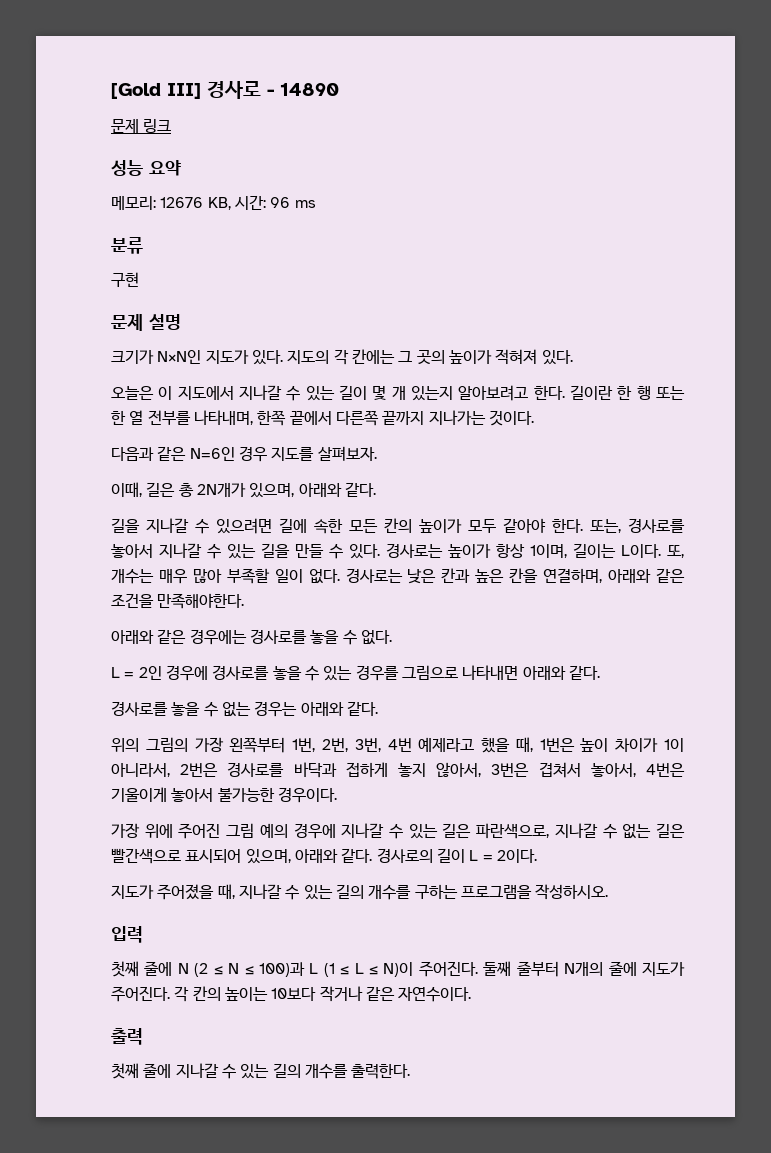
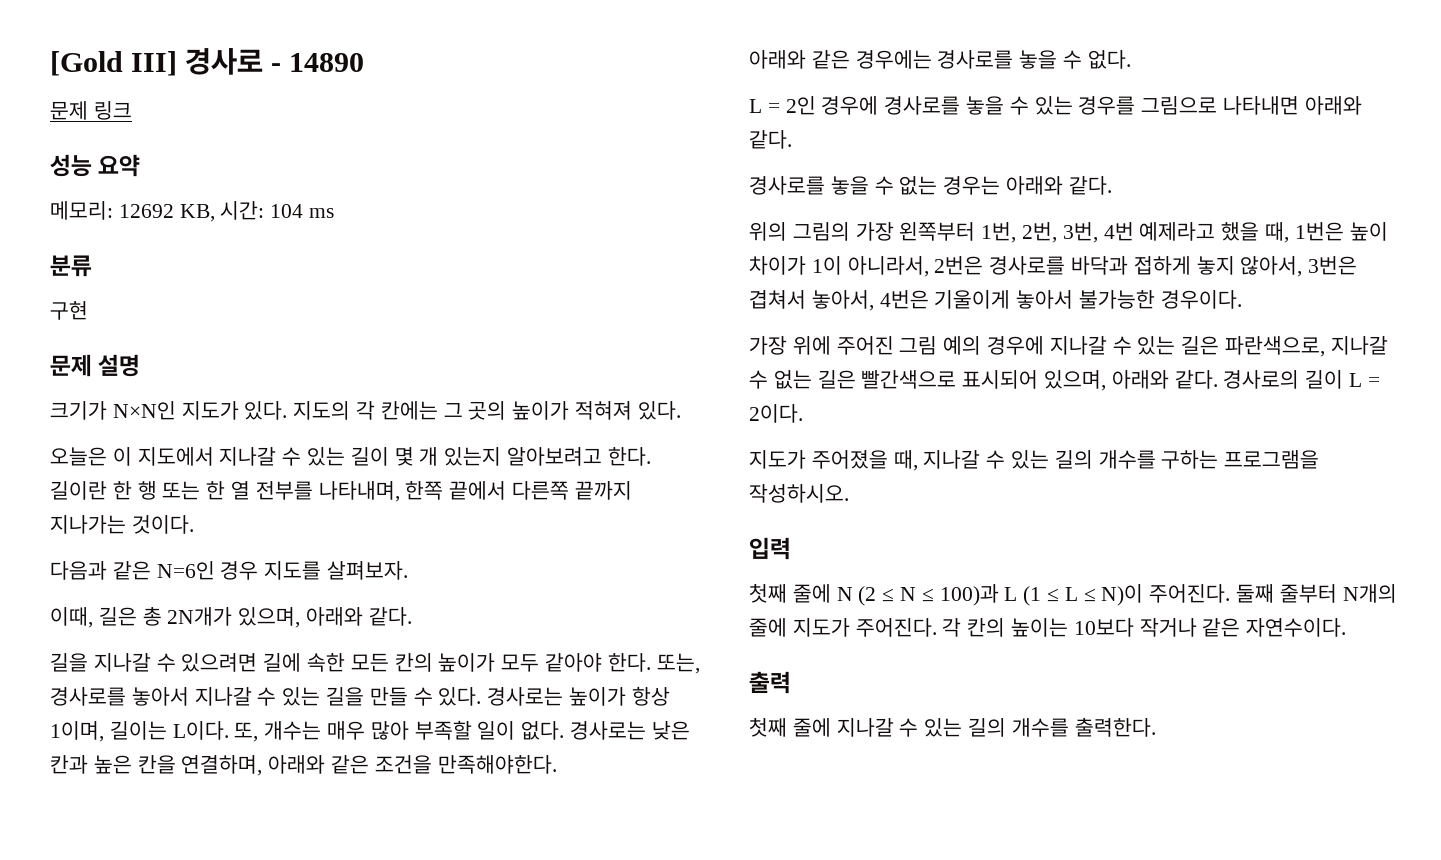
- 메모리: 12676 KB, 시간: 96 ms
+ 메모리: 12692 KB, 시간: 104 ms

